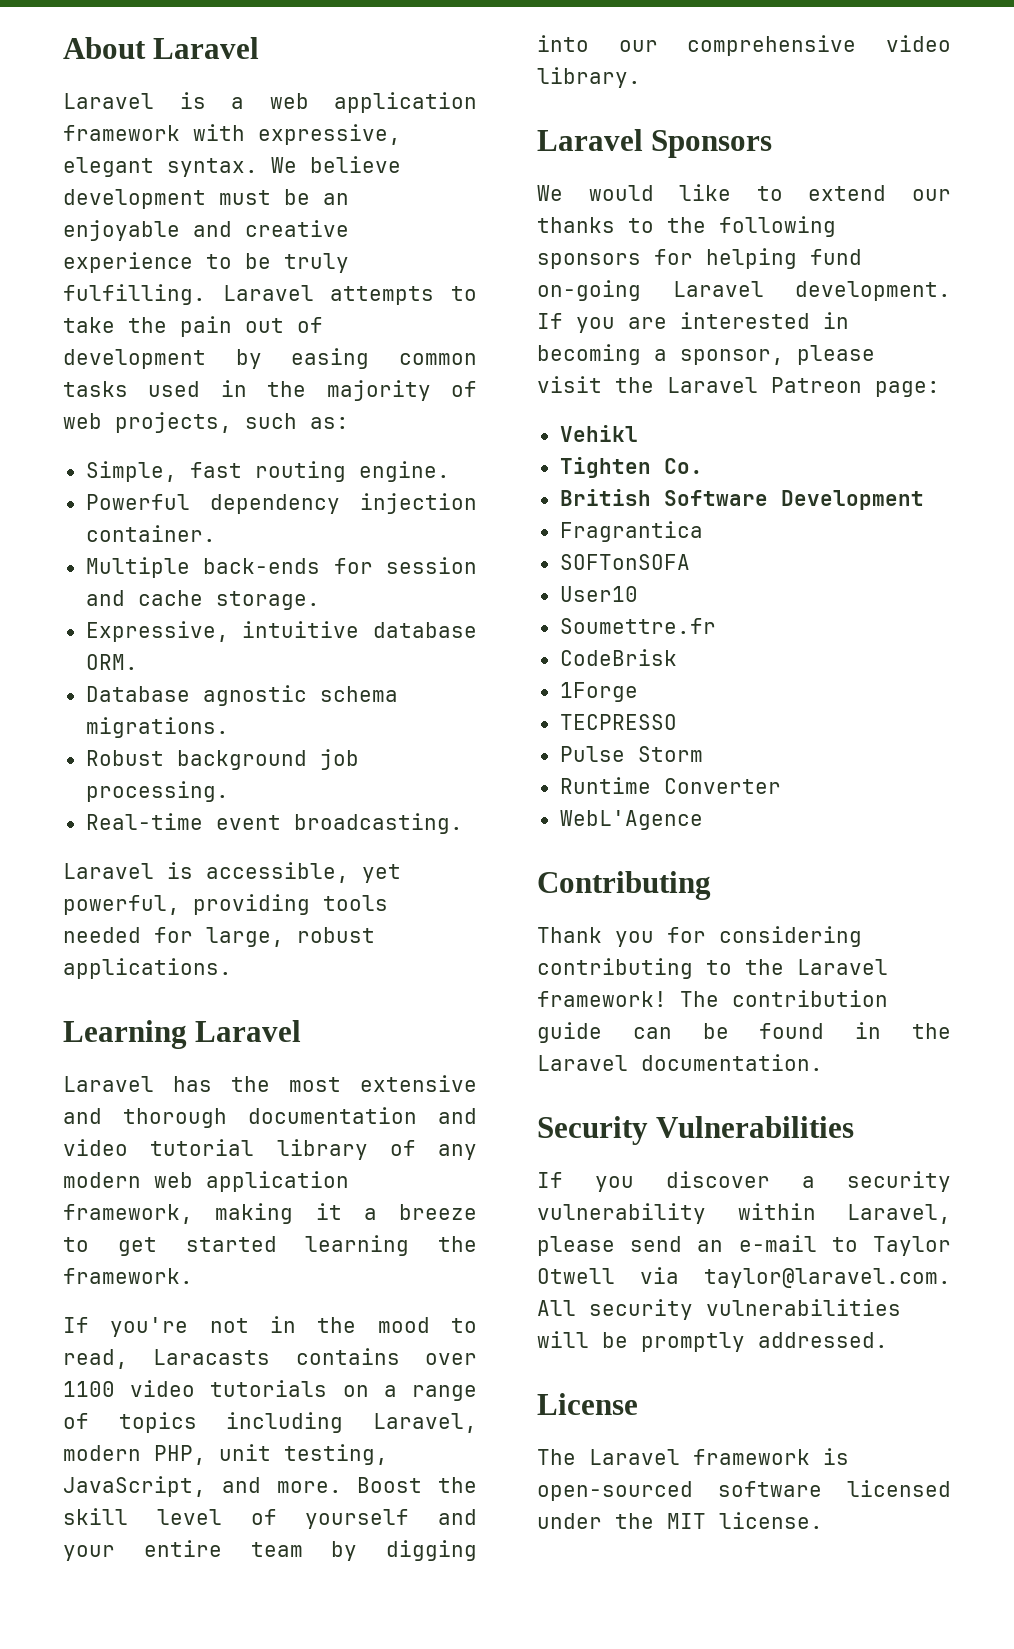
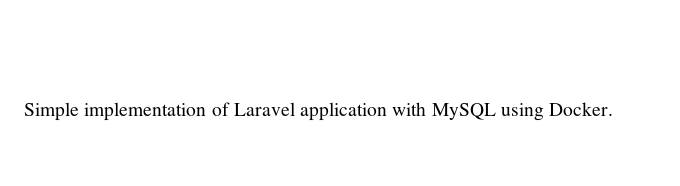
- About Laravel
- Laravel is a web application framework with expressive, elegant syntax. We believe development must be an enjoyable and creative experience to be truly fulfilling. Laravel attempts to take the pain out of development by easing common tasks used in the majority of web projects, such as:
- Simple, fast routing engine.
- Powerful dependency injection container.
- Multiple back-ends for session and cache storage.
- Expressive, intuitive database ORM.
- Database agnostic schema migrations.
- Robust background job processing.
- Real-time event broadcasting.
- Laravel is accessible, yet powerful, providing tools needed for large, robust applications.
- Learning Laravel
- Laravel has the most extensive and thorough documentation and video tutorial library of any modern web application framework, making it a breeze to get started learning the framework.
- If you're not in the mood to read, Laracasts contains over 1100 video tutorials on a range of topics including Laravel, modern PHP, unit testing, JavaScript, and more. Boost the skill level of yourself and your entire team by digging into our comprehensive video library.
- Laravel Sponsors
- We would like to extend our thanks to the following sponsors for helping fund on-going Laravel development. If you are interested in becoming a sponsor, please visit the Laravel Patreon page:
- Vehikl
- Tighten Co.
- British Software Development
- Fragrantica
- SOFTonSOFA
- User10
- Soumettre.fr
- CodeBrisk
- 1Forge
- TECPRESSO
- Pulse Storm
- Runtime Converter
- WebL'Agence
- Contributing
- Thank you for considering contributing to the Laravel framework! The contribution guide can be found in the Laravel documentation.
- Security Vulnerabilities
- If you discover a security vulnerability within Laravel, please send an e-mail to Taylor Otwell via taylor@laravel.com. All security vulnerabilities will be promptly addressed.
- License
- The Laravel framework is open-sourced software licensed under the MIT license.
+ Simple implementation of Laravel application with MySQL using Docker.

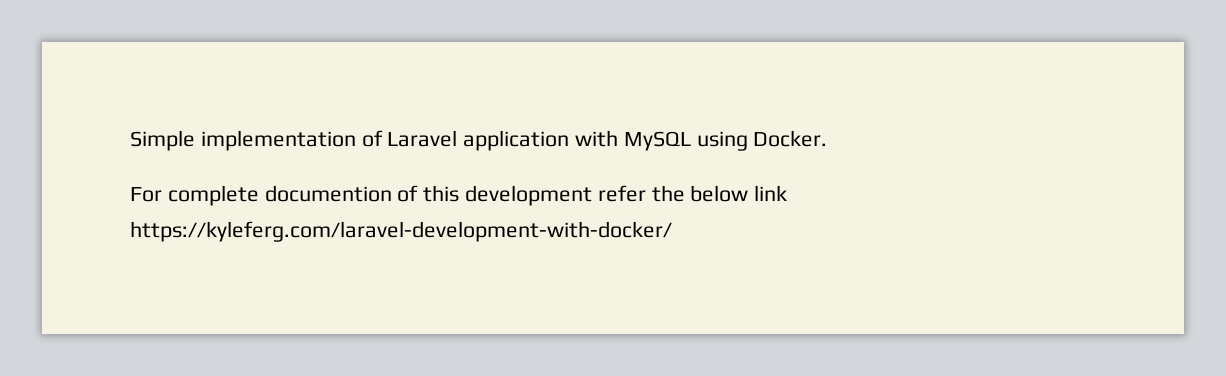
+ For complete documention of this development refer the below link https://kyleferg.com/laravel-development-with-docker/

